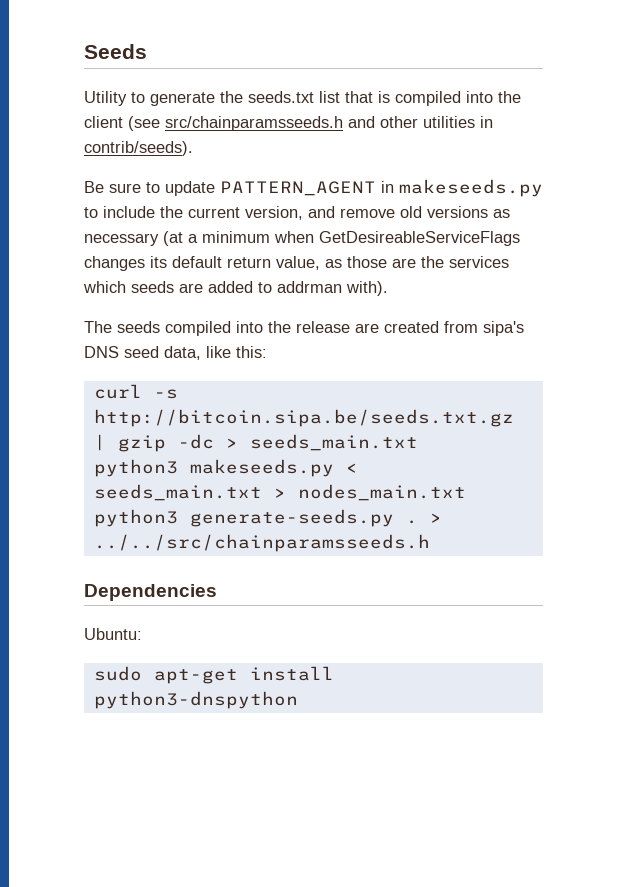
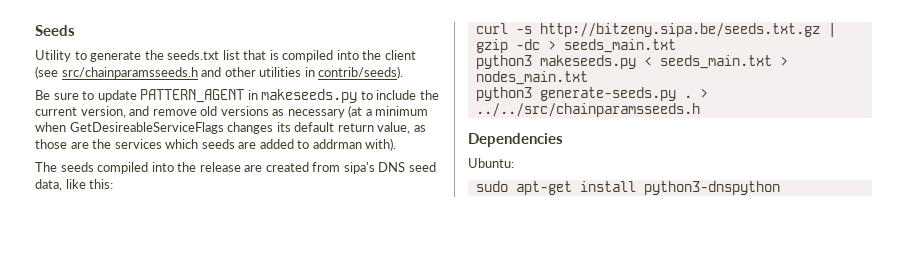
- curl -s http://bitcoin.sipa.be/seeds.txt.gz | gzip -dc > seeds_main.txt
+ curl -s http://bitzeny.sipa.be/seeds.txt.gz | gzip -dc > seeds_main.txt

